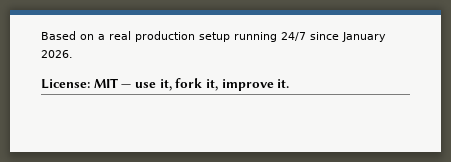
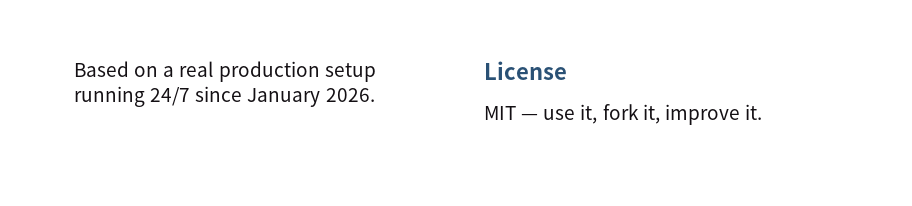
- License: MIT — use it, fork it, improve it.
+ License
+ MIT — use it, fork it, improve it.

